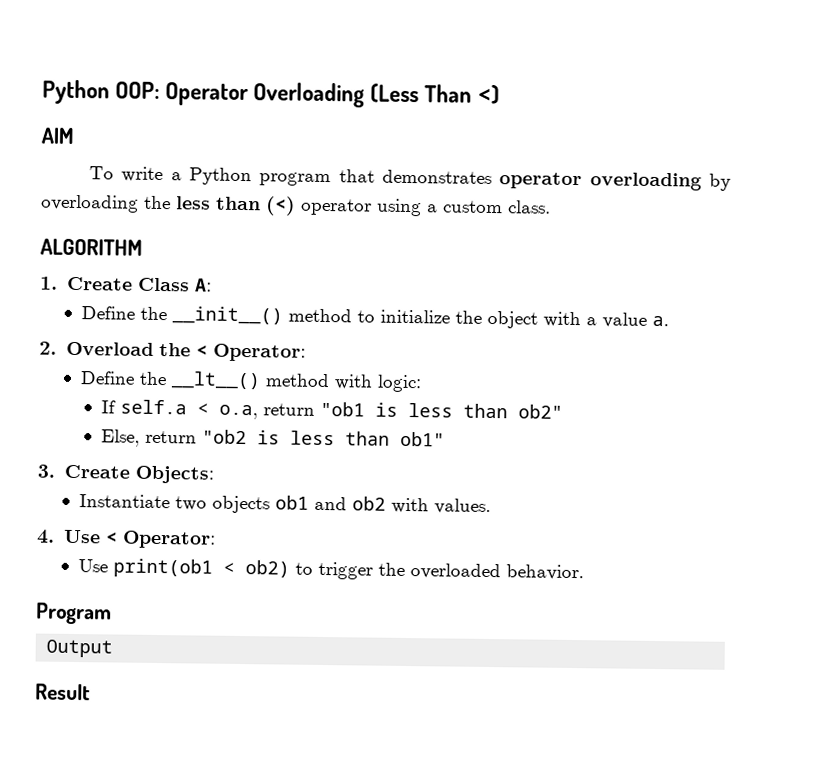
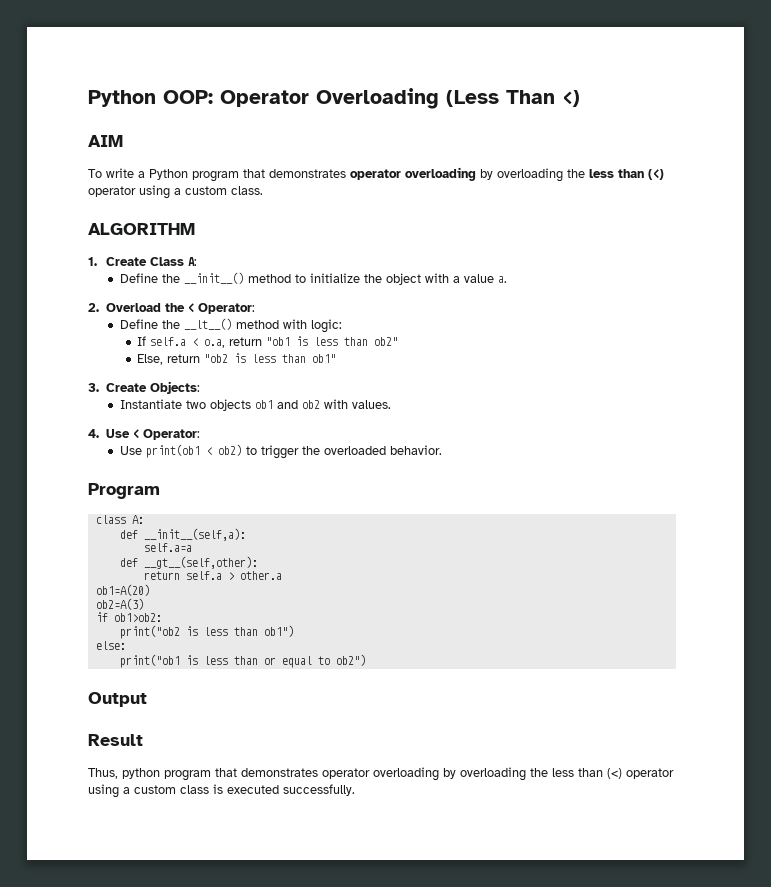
+ class A:
+ def __init__(self,a):
+ self.a=a
+ def __gt__(self,other):
+ return self.a > other.a
+ ob1=A(20)
+ ob2=A(3)
+ if ob1>ob2:
+ print("ob2 is less than ob1")
+ else:
+ print("ob1 is less than or equal to ob2")
  Output
  Result
+ Thus, python program that demonstrates operator overloading by overloading the less than (<) operator using a custom class is executed successfully.

